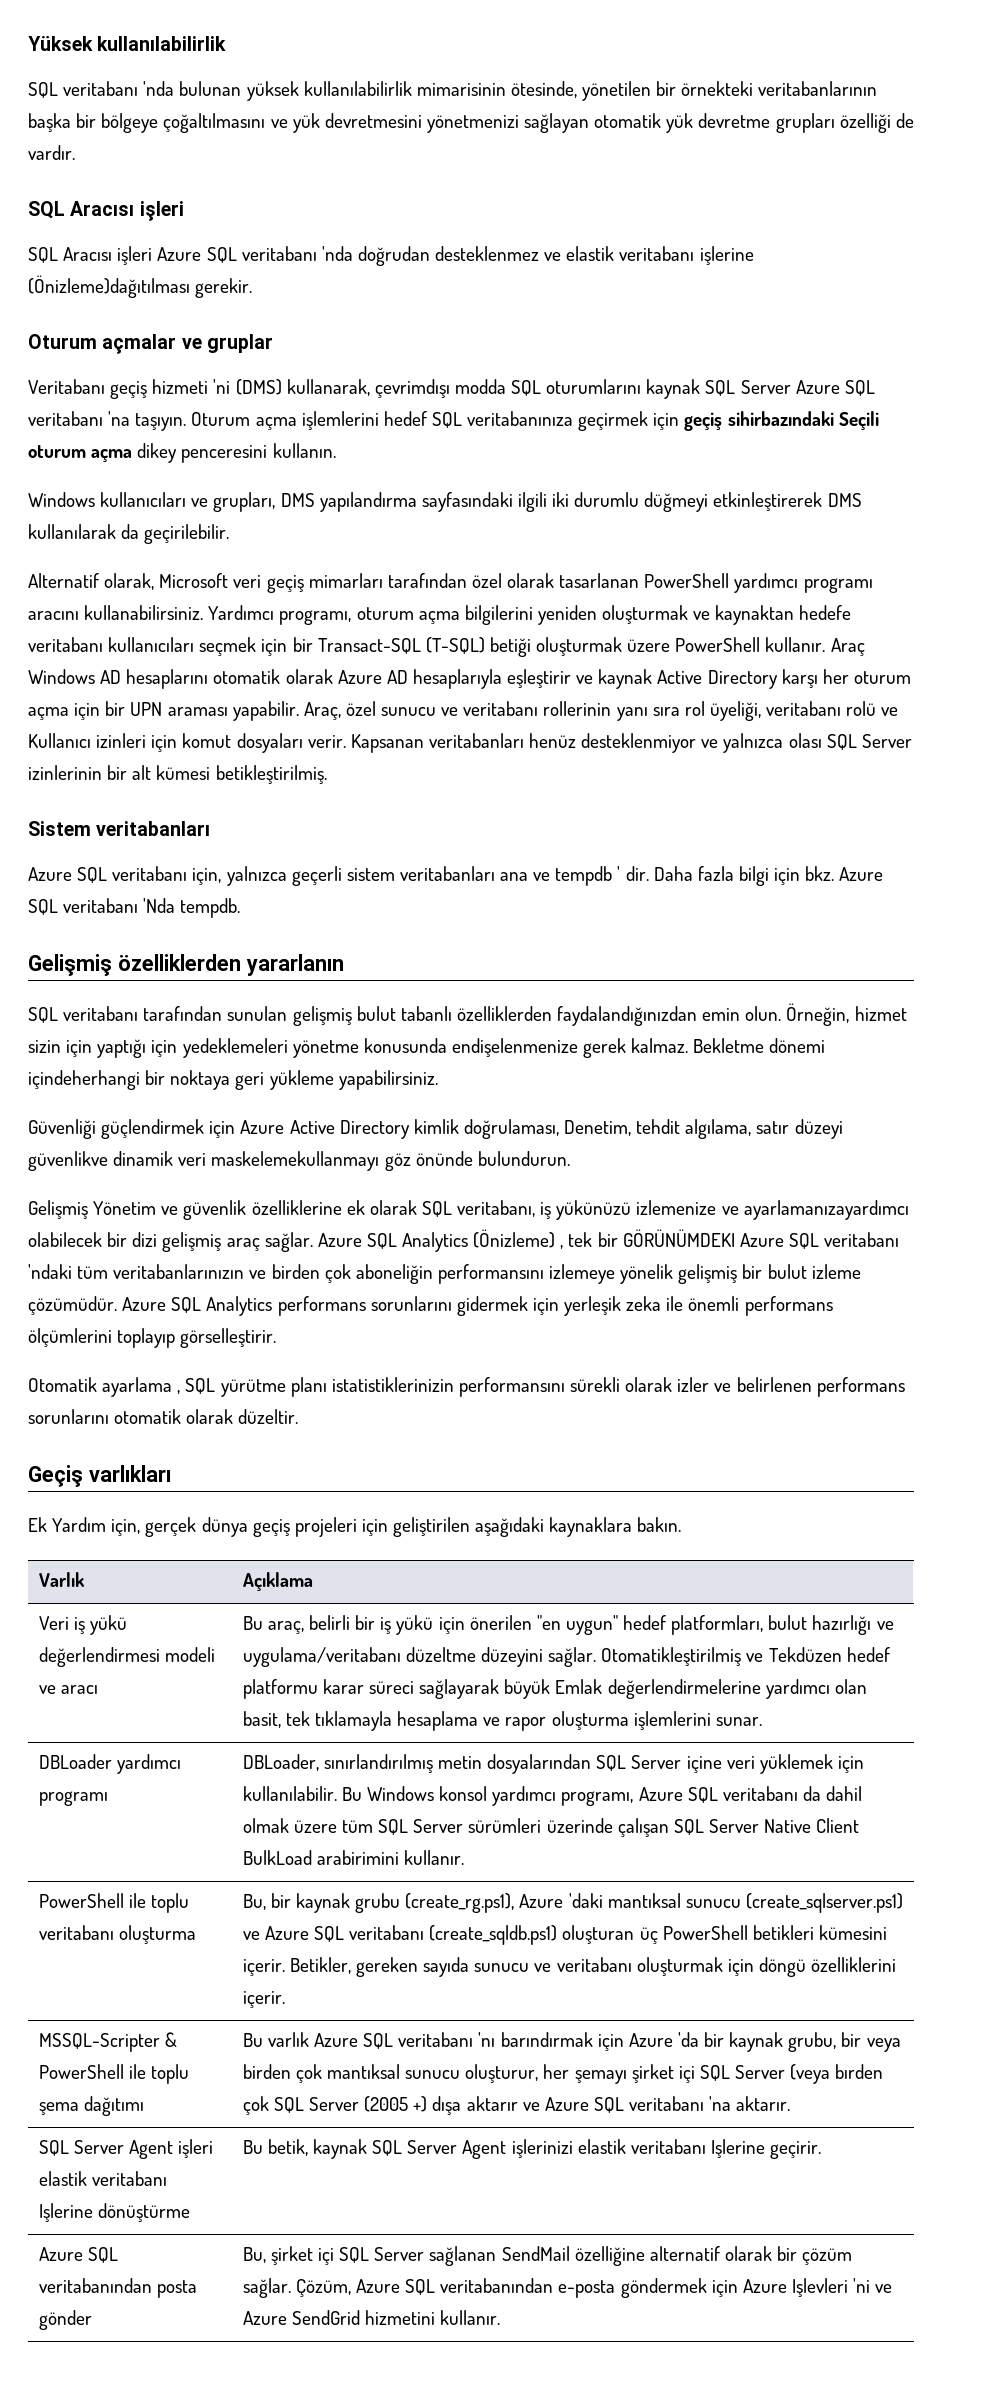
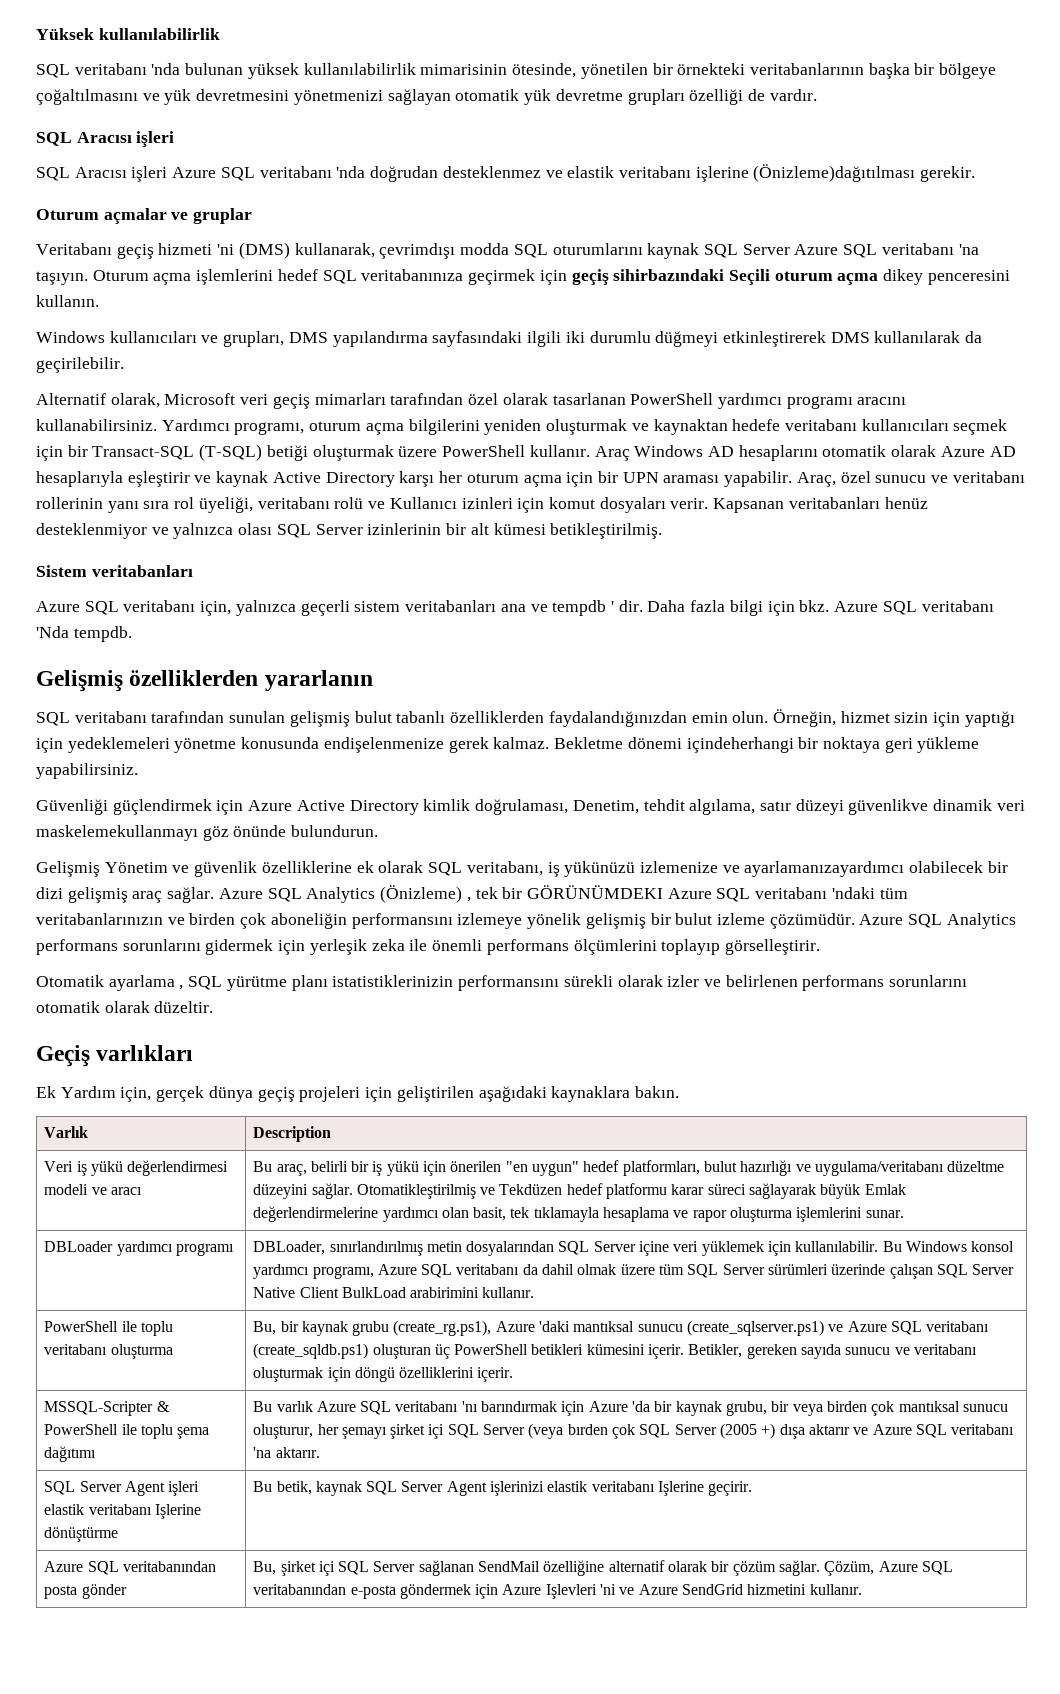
- Varlık | Açıklama
+ Varlık | Description

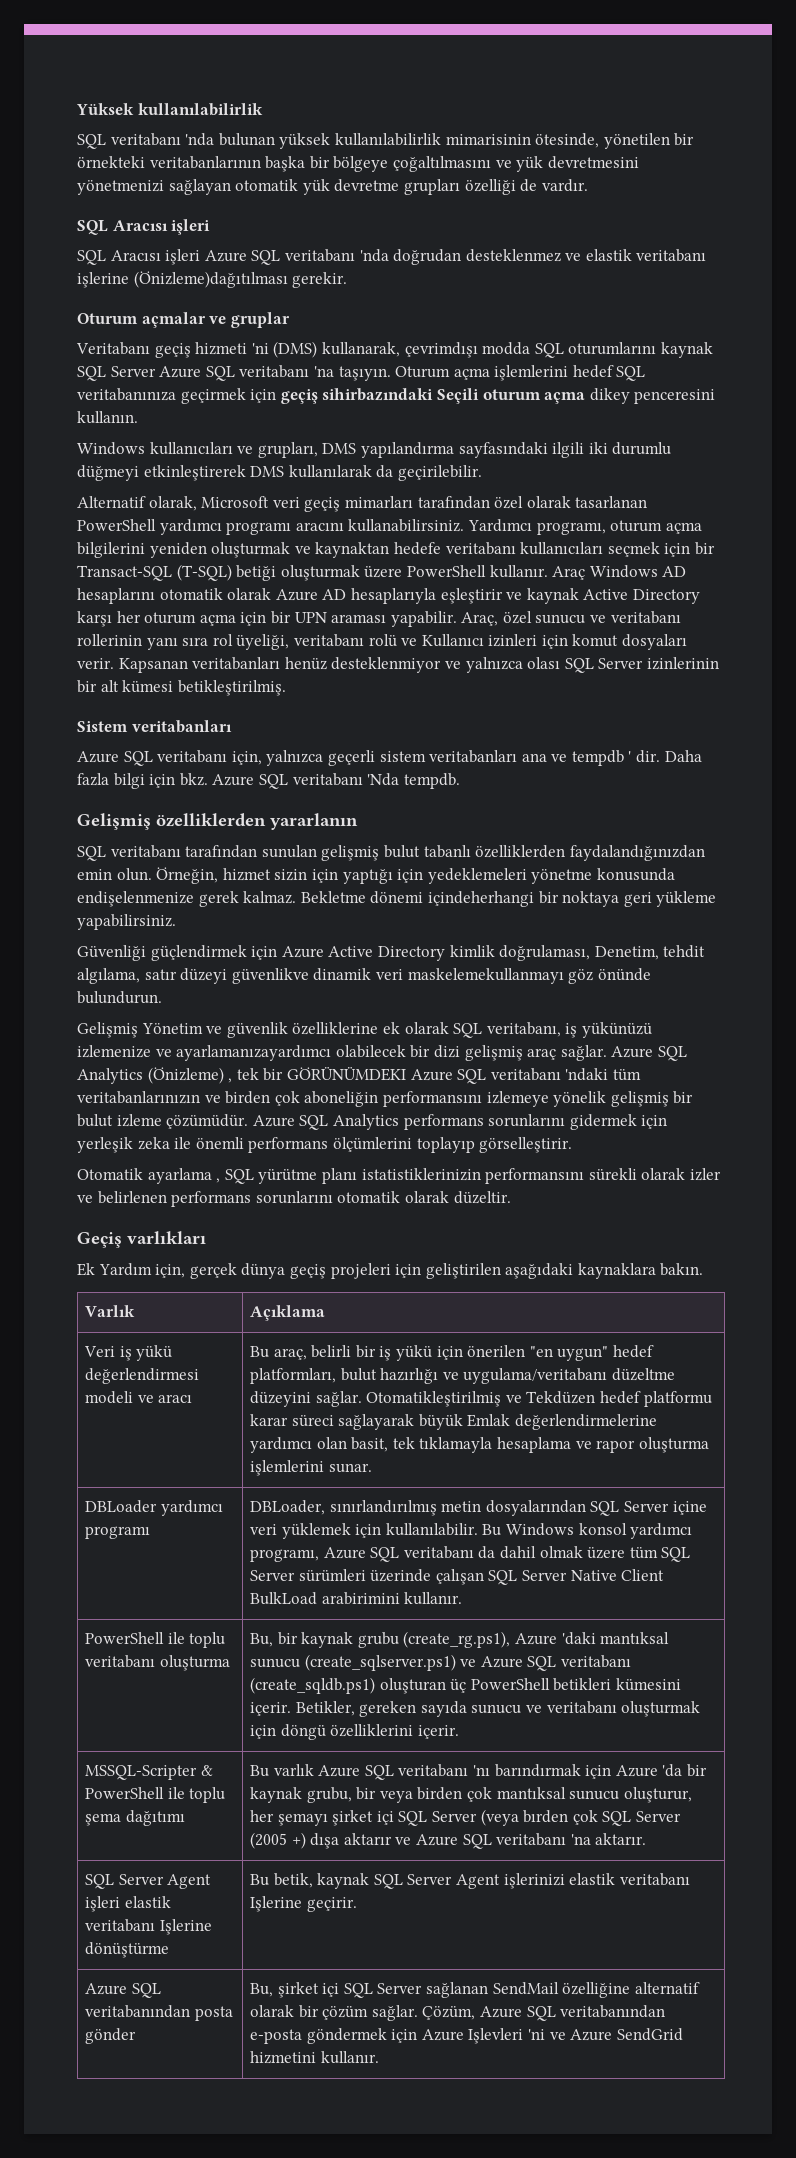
- Varlık | Description
+ Varlık | Açıklama

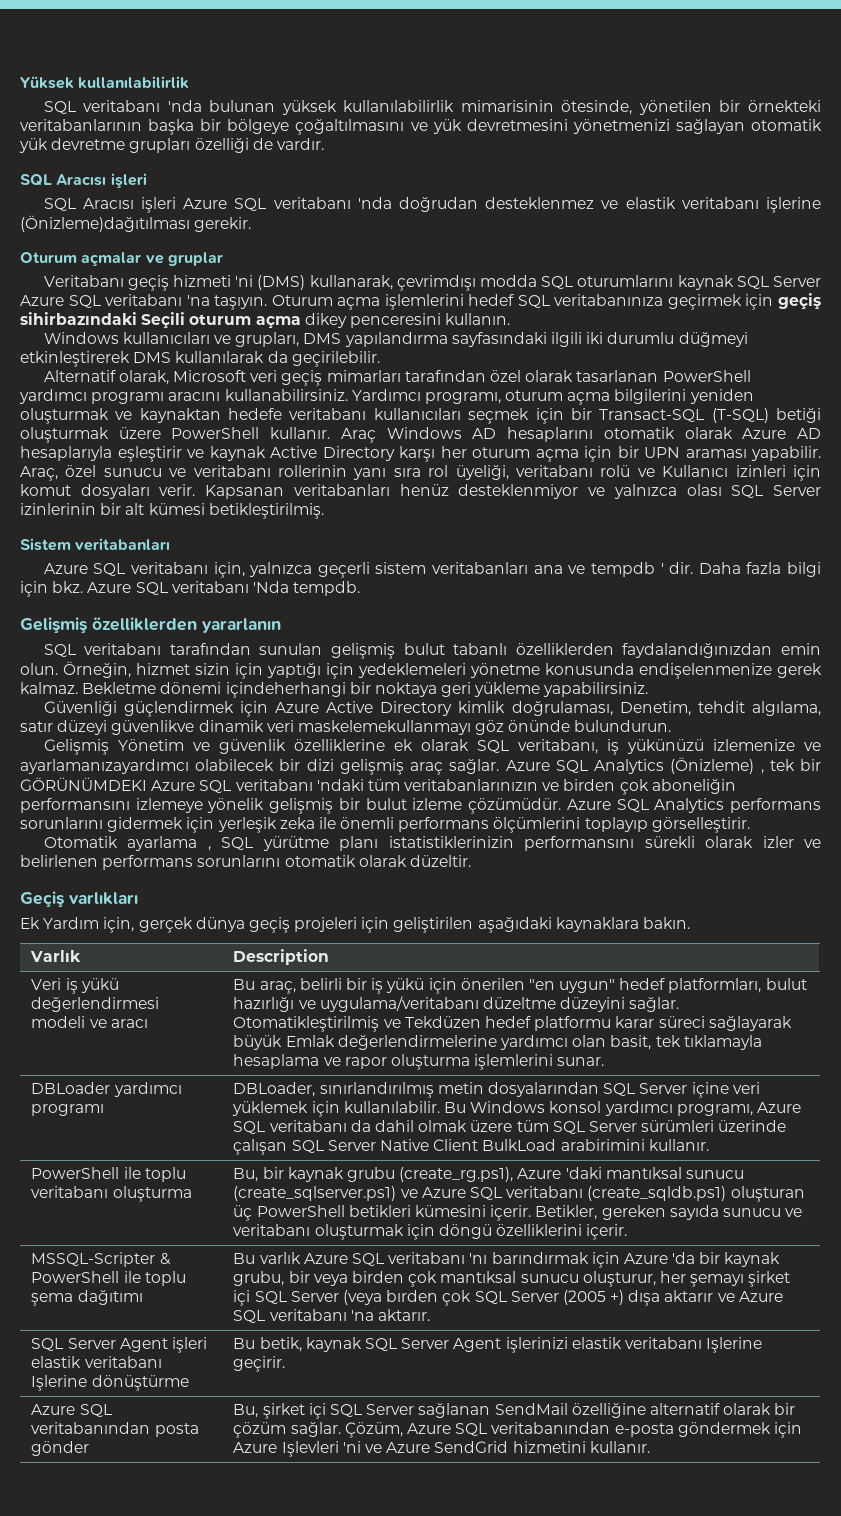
- Varlık | Açıklama
+ Varlık | Description

